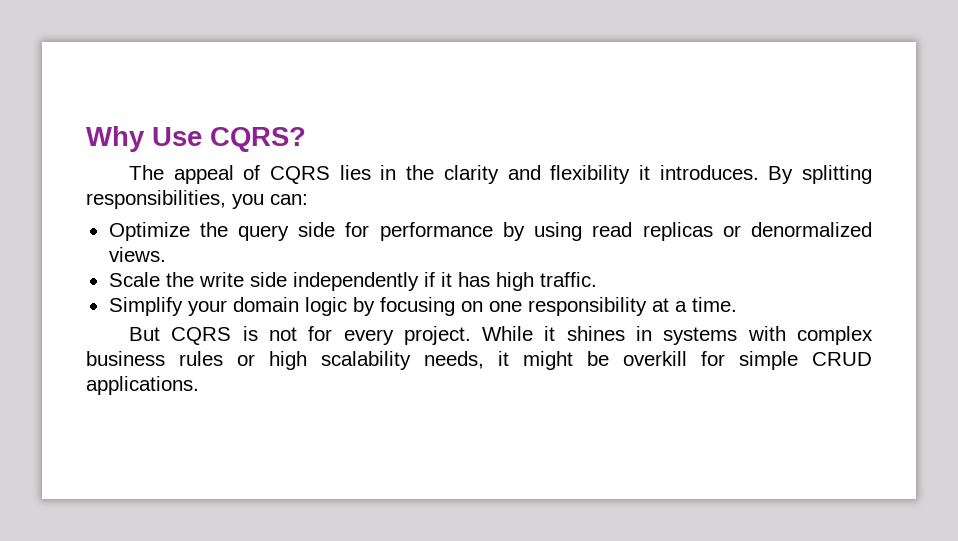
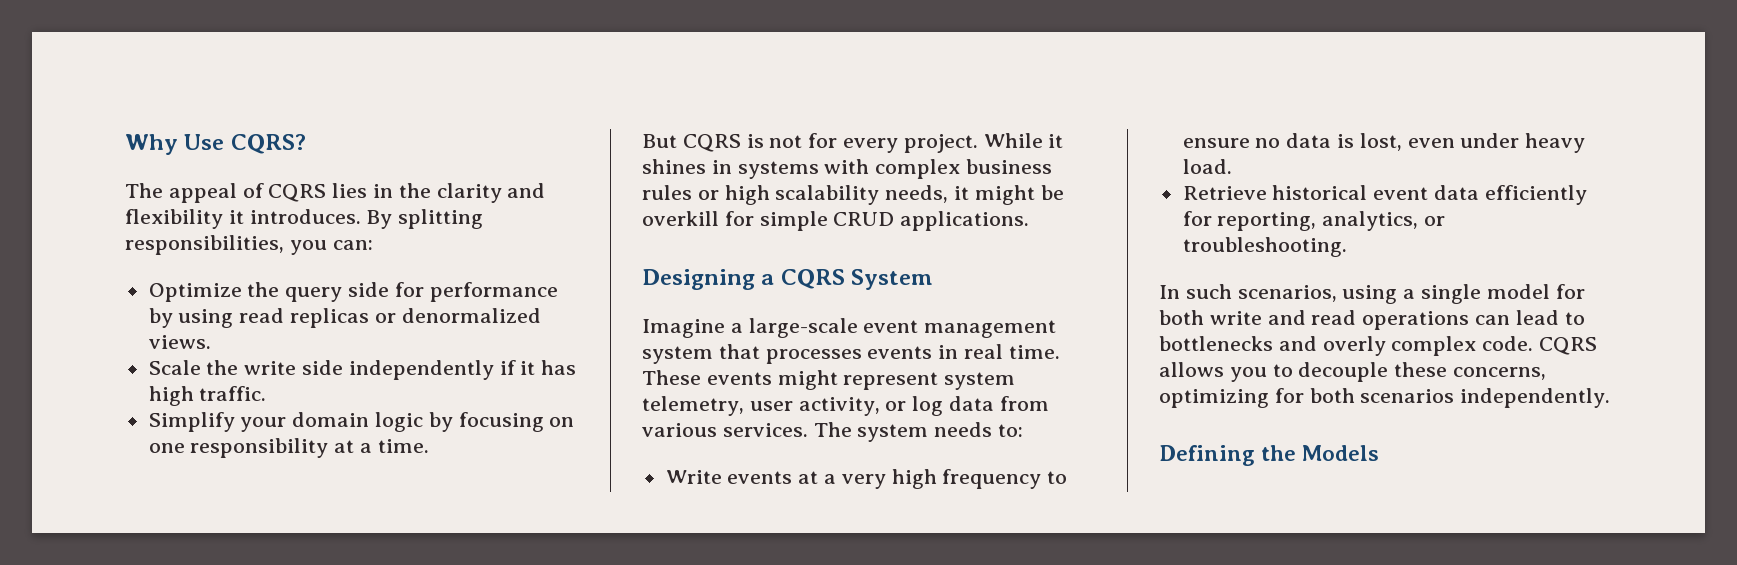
+ Designing a CQRS System
+ Imagine a large-scale event management system that processes events in real time. These events might represent system telemetry, user activity, or log data from various services. The system needs to:
+ Write events at a very high frequency to ensure no data is lost, even under heavy load.
+ Retrieve historical event data efficiently for reporting, analytics, or troubleshooting.
+ In such scenarios, using a single model for both write and read operations can lead to bottlenecks and overly complex code. CQRS allows you to decouple these concerns, optimizing for both scenarios independently.
+ Defining the Models

